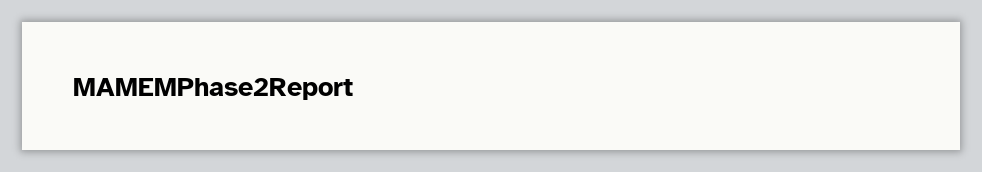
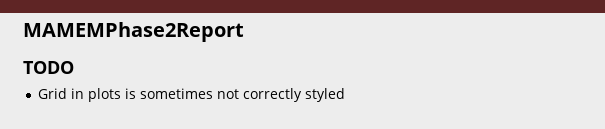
+ TODO
+ Grid in plots is sometimes not correctly styled

